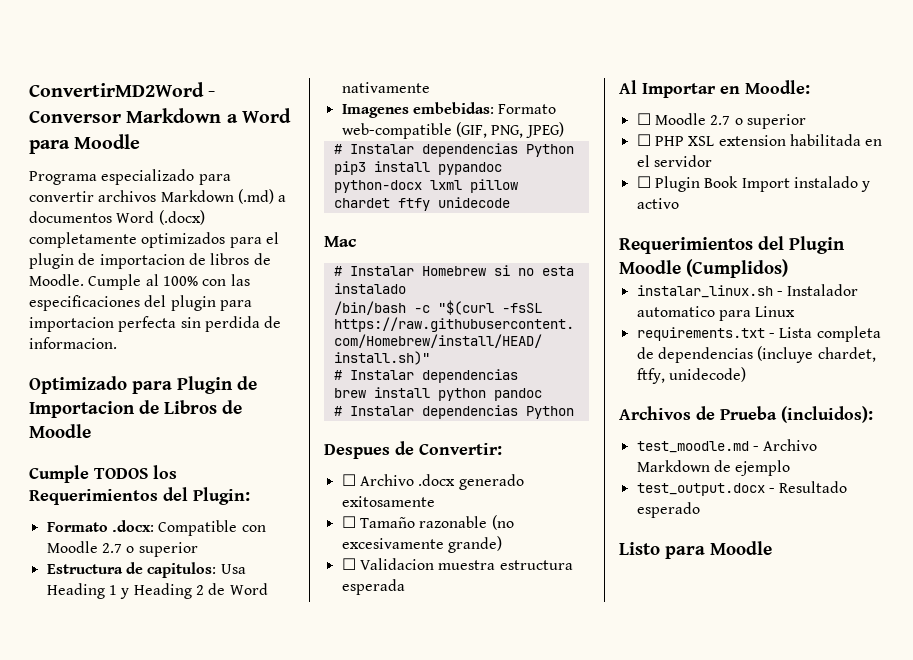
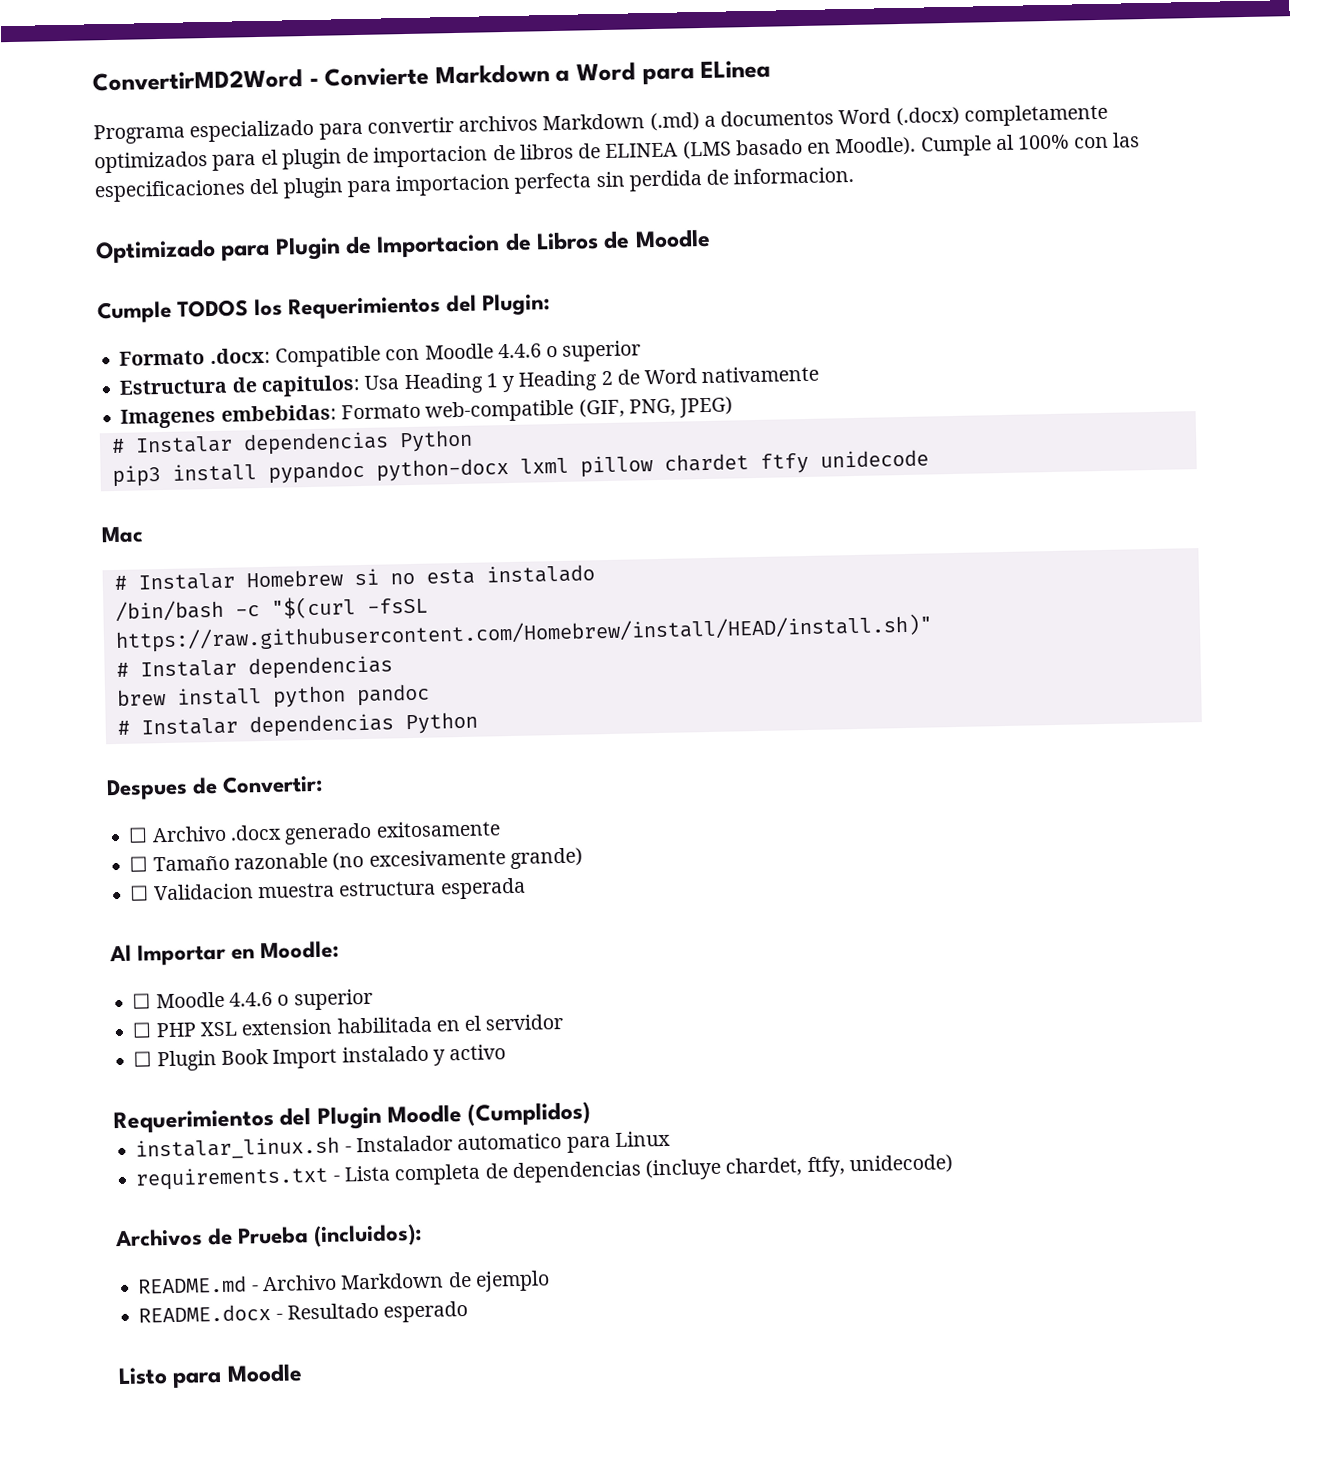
- ConvertirMD2Word - Conversor Markdown a Word para Moodle
+ ConvertirMD2Word - Convierte Markdown a Word para ELinea
- Programa especializado para convertir archivos Markdown (.md) a documentos Word (.docx) completamente optimizados para el plugin de importacion de libros de Moodle.
+ Programa especializado para convertir archivos Markdown (.md) a documentos Word (.docx) completamente optimizados para el plugin de importacion de libros de ELINEA (LMS basado en Moodle).
- Formato .docx: Compatible con Moodle 2.7 o superior
+ Formato .docx: Compatible con Moodle 4.4.6 o superior
- ☐ Moodle 2.7 o superior
+ ☐ Moodle 4.4.6 o superior
- test_moodle.md - Archivo Markdown de ejemplo
+ README.md - Archivo Markdown de ejemplo
- test_output.docx - Resultado esperado
+ README.docx - Resultado esperado

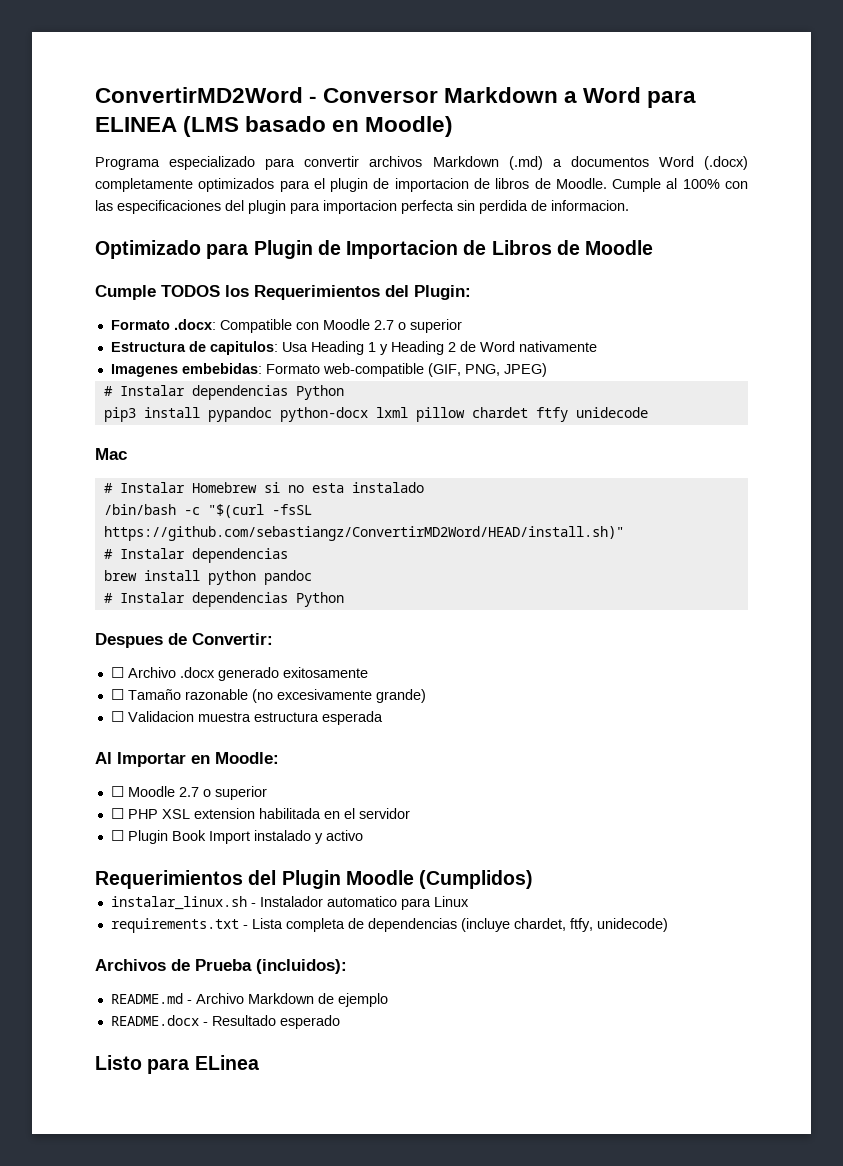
- ConvertirMD2Word - Convierte Markdown a Word para ELinea
+ ConvertirMD2Word - Conversor Markdown a Word para ELINEA (LMS basado en Moodle)
- Programa especializado para convertir archivos Markdown (.md) a documentos Word (.docx) completamente optimizados para el plugin de importacion de libros de ELINEA (LMS basado en Moodle).
+ Programa especializado para convertir archivos Markdown (.md) a documentos Word (.docx) completamente optimizados para el plugin de importacion de libros de Moodle.
- Formato .docx: Compatible con Moodle 4.4.6 o superior
+ Formato .docx: Compatible con Moodle 2.7 o superior
- /bin/bash -c "$(curl -fsSL https://raw.githubusercontent.com/Homebrew/install/HEAD/install.sh)"
+ /bin/bash -c "$(curl -fsSL https://github.com/sebastiangz/ConvertirMD2Word/HEAD/install.sh)"
- ☐ Moodle 4.4.6 o superior
+ ☐ Moodle 2.7 o superior
- Listo para Moodle
+ Listo para ELinea

